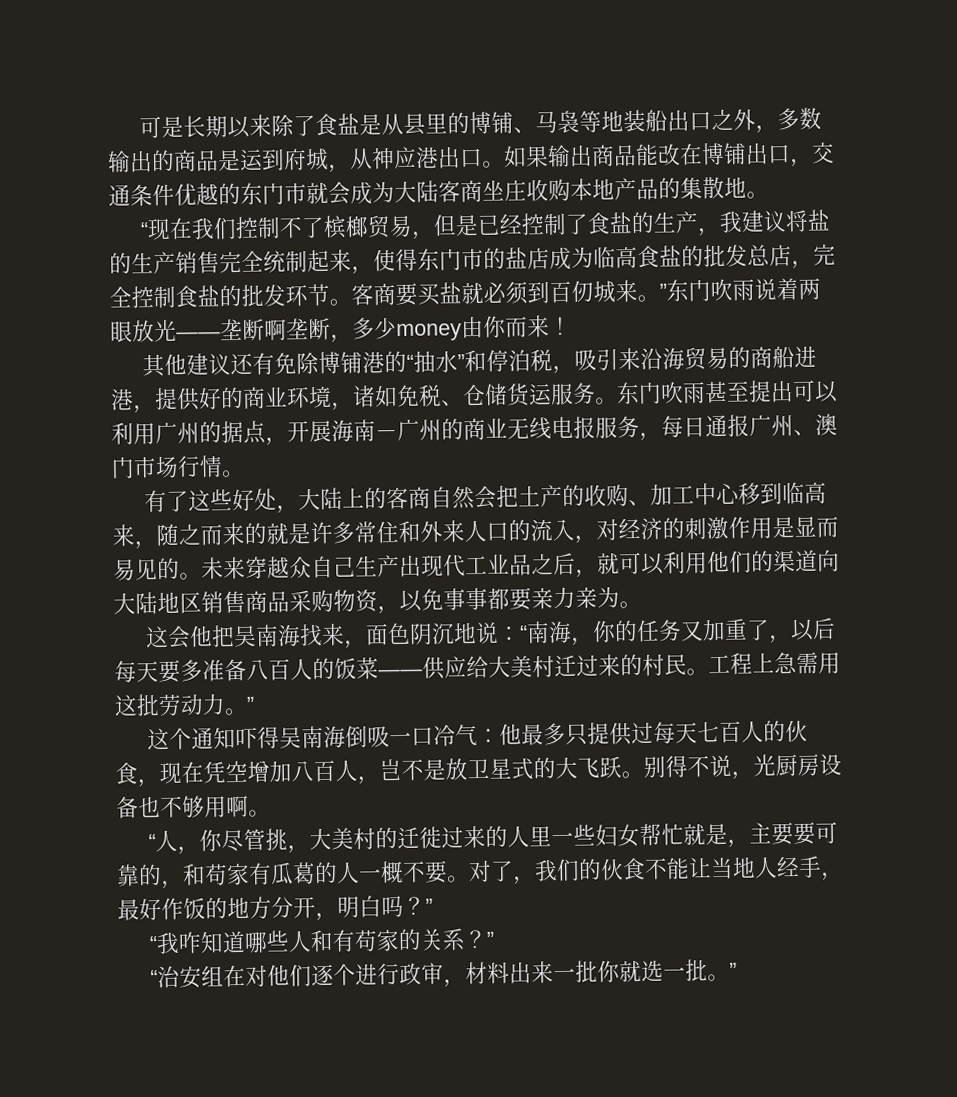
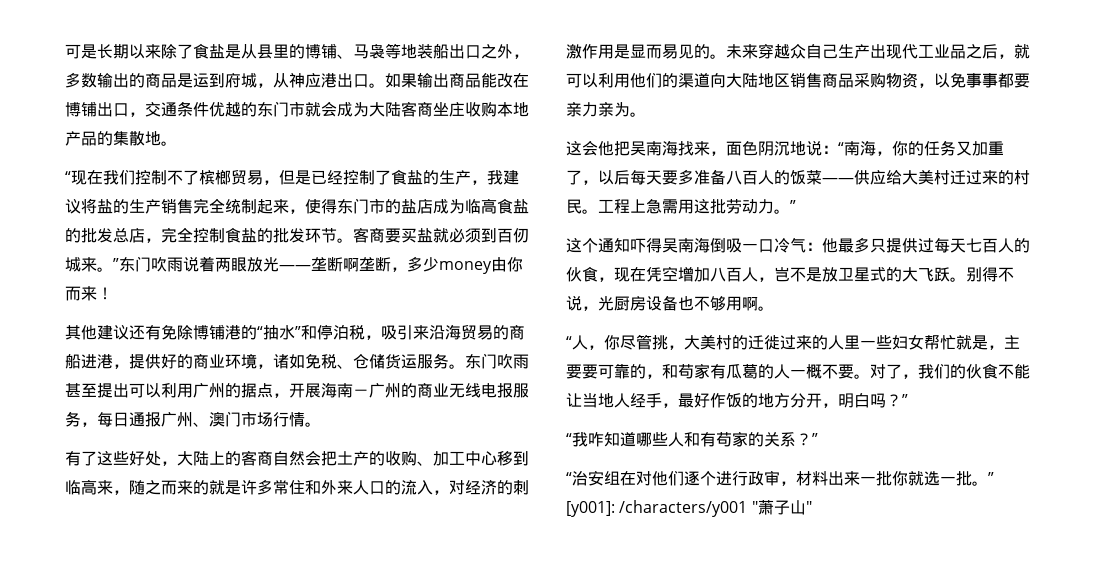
- “治安组在对他们逐个进行政审，材料出来一批你就选一批。”
+ “治安组在对他们逐个进行政审，材料出来一批你就选一批。” [y001]: /characters/y001 "萧子山"

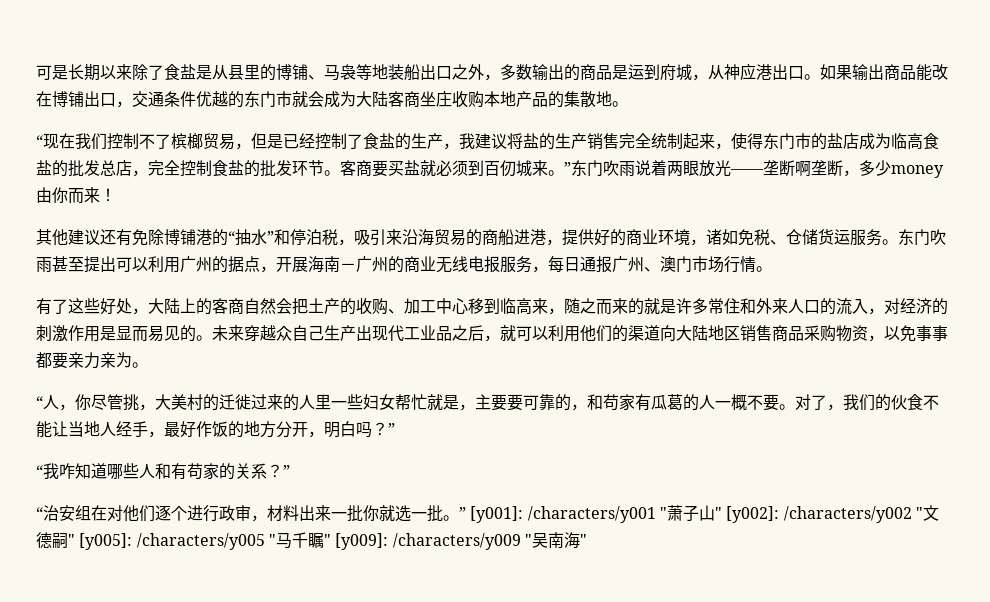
- 这会他把吴南海找来，面色阴沉地说：“南海，你的任务又加重了，以后每天要多准备八百人的饭菜——供应给大美村迁过来的村民。工程上急需用这批劳动力。”
- 这个通知吓得吴南海倒吸一口冷气：他最多只提供过每天七百人的伙食，现在凭空增加八百人，岂不是放卫星式的大飞跃。别得不说，光厨房设备也不够用啊。
- “治安组在对他们逐个进行政审，材料出来一批你就选一批。” [y001]: /characters/y001 "萧子山"
+ “治安组在对他们逐个进行政审，材料出来一批你就选一批。” [y001]: /characters/y001 "萧子山" [y002]: /characters/y002 "文德嗣" [y005]: /characters/y005 "马千瞩" [y009]: /characters/y009 "吴南海"

